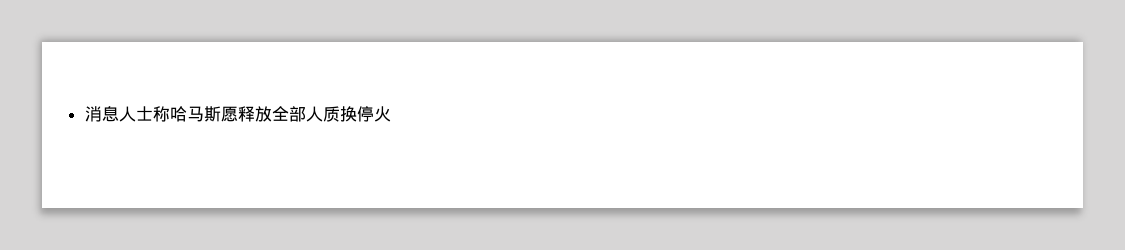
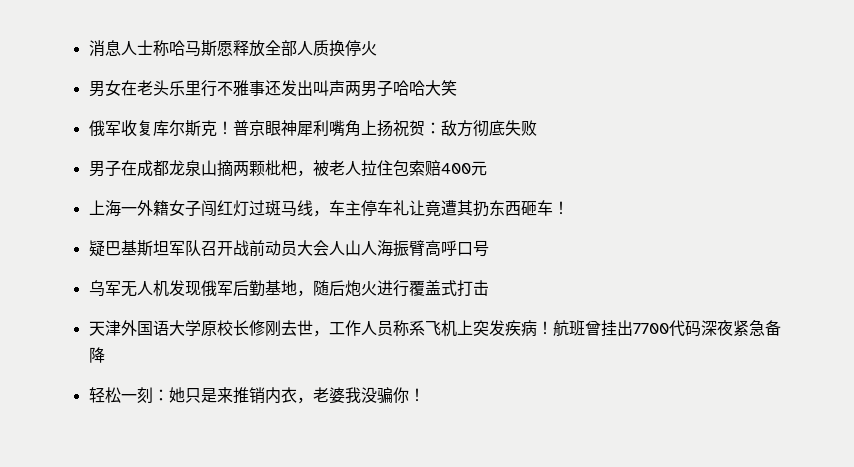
+ 男女在老头乐里行不雅事还发出叫声两男子哈哈大笑
+ 俄军收复库尔斯克！普京眼神犀利嘴角上扬祝贺：敌方彻底失败
+ 男子在成都龙泉山摘两颗枇杷，被老人拉住包索赔400元
+ 上海一外籍女子闯红灯过斑马线，车主停车礼让竟遭其扔东西砸车！
+ 疑巴基斯坦军队召开战前动员大会人山人海振臂高呼口号
+ 乌军无人机发现俄军后勤基地，随后炮火进行覆盖式打击
+ 天津外国语大学原校长修刚去世，工作人员称系飞机上突发疾病！航班曾挂出7700代码深夜紧急备降
+ 轻松一刻：她只是来推销内衣，老婆我没骗你！

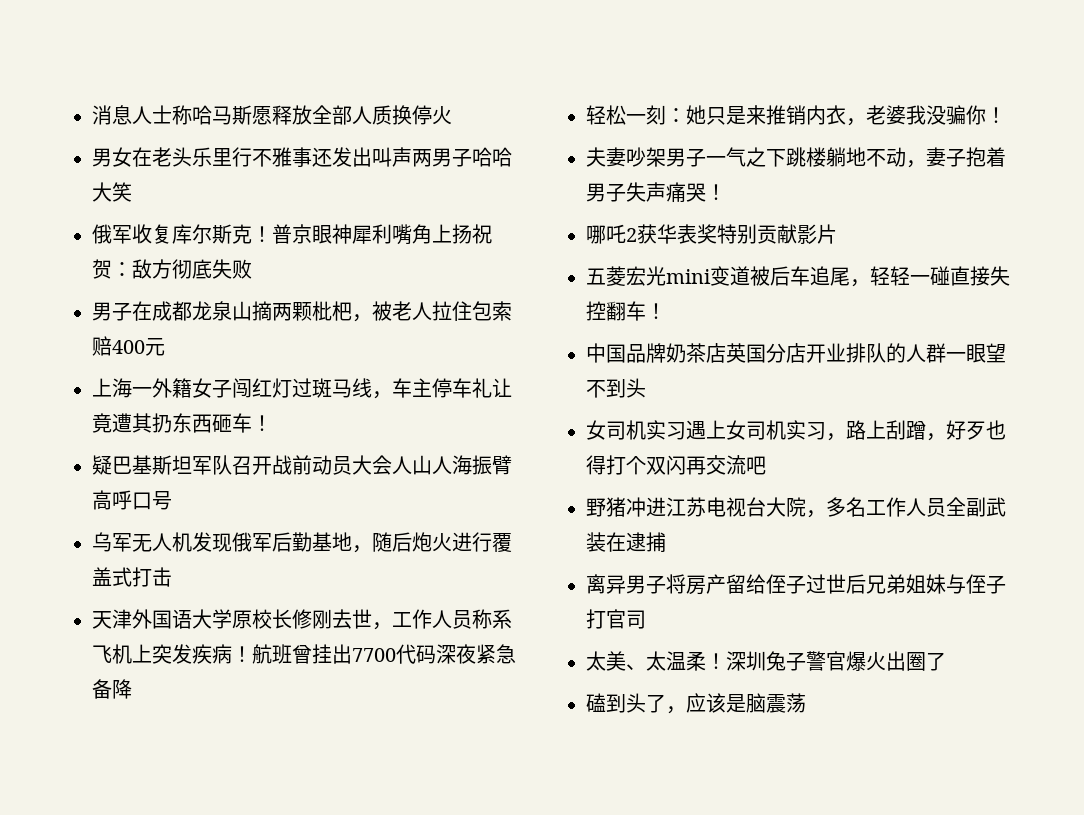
+ 夫妻吵架男子一气之下跳楼躺地不动，妻子抱着男子失声痛哭！
+ 哪吒2获华表奖特别贡献影片
+ 五菱宏光mini变道被后车追尾，轻轻一碰直接失控翻车！
+ 中国品牌奶茶店英国分店开业排队的人群一眼望不到头
+ 女司机实习遇上女司机实习，路上刮蹭，好歹也得打个双闪再交流吧
+ 野猪冲进江苏电视台大院，多名工作人员全副武装在逮捕
+ 离异男子将房产留给侄子过世后兄弟姐妹与侄子打官司
+ 太美、太温柔！深圳兔子警官爆火出圈了
+ 磕到头了，应该是脑震荡

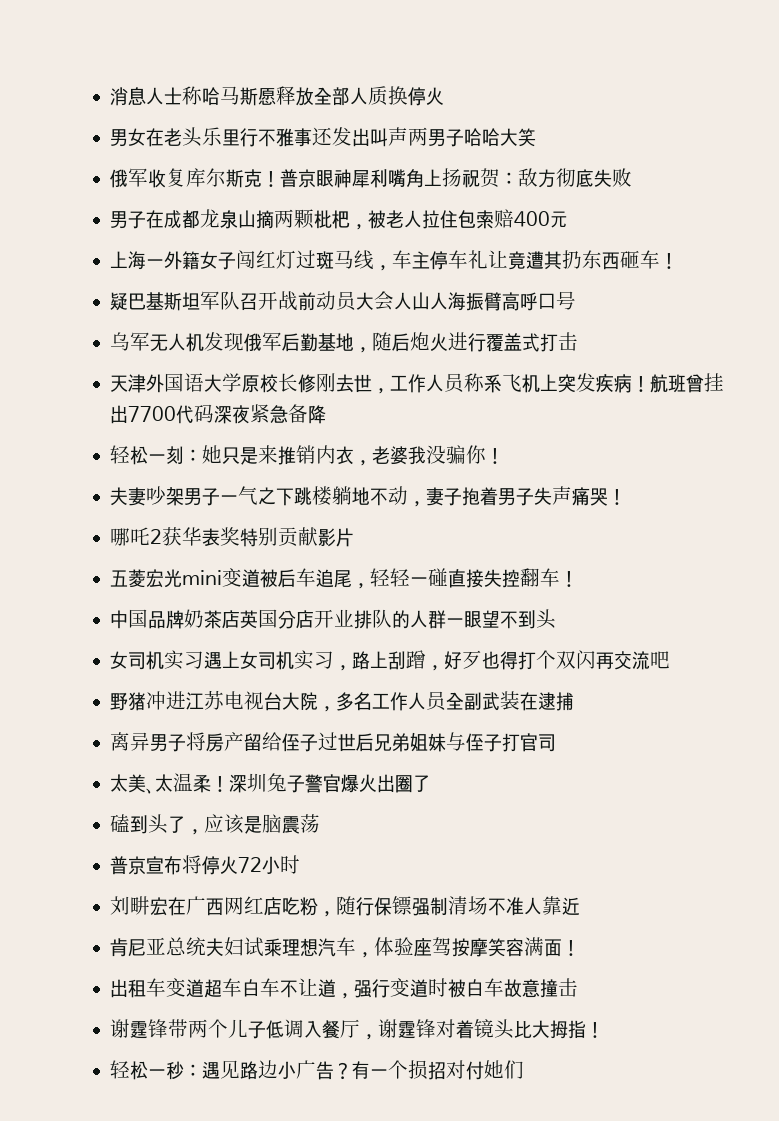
+ 普京宣布将停火72小时
+ 刘畊宏在广西网红店吃粉，随行保镖强制清场不准人靠近
+ 肯尼亚总统夫妇试乘理想汽车，体验座驾按摩笑容满面！
+ 出租车变道超车白车不让道，强行变道时被白车故意撞击
+ 谢霆锋带两个儿子低调入餐厅，谢霆锋对着镜头比大拇指！
+ 轻松一秒：遇见路边小广告？有一个损招对付她们

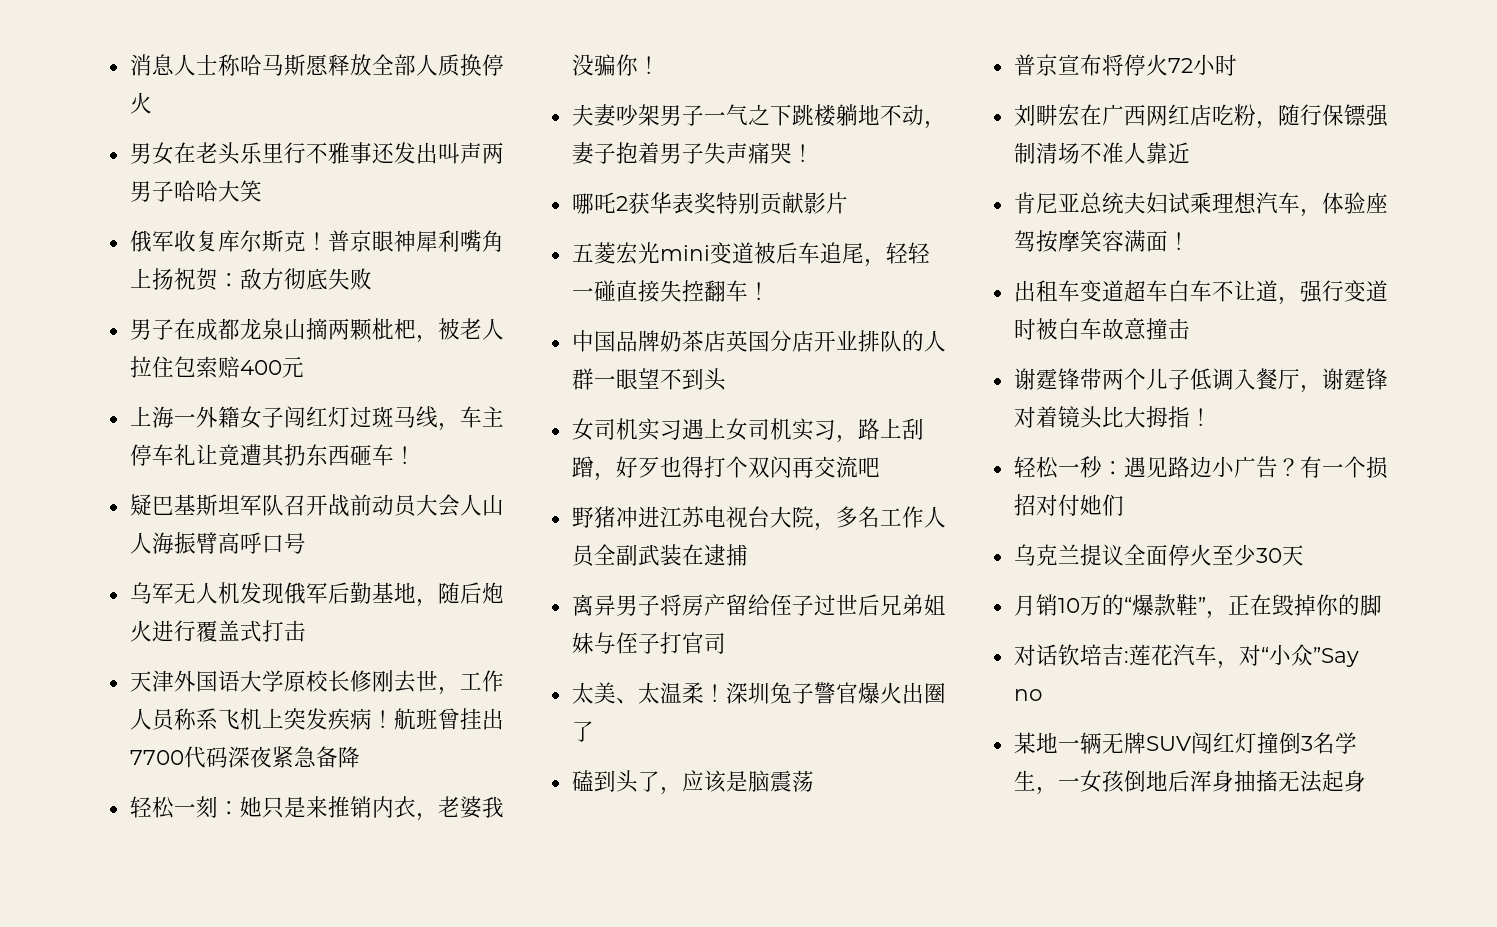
+ 乌克兰提议全面停火至少30天
+ 月销10万的“爆款鞋”，正在毁掉你的脚
+ 对话钦培吉:莲花汽车，对“小众”Say no
+ 某地一辆无牌SUV闯红灯撞倒3名学生，一女孩倒地后浑身抽搐无法起身

